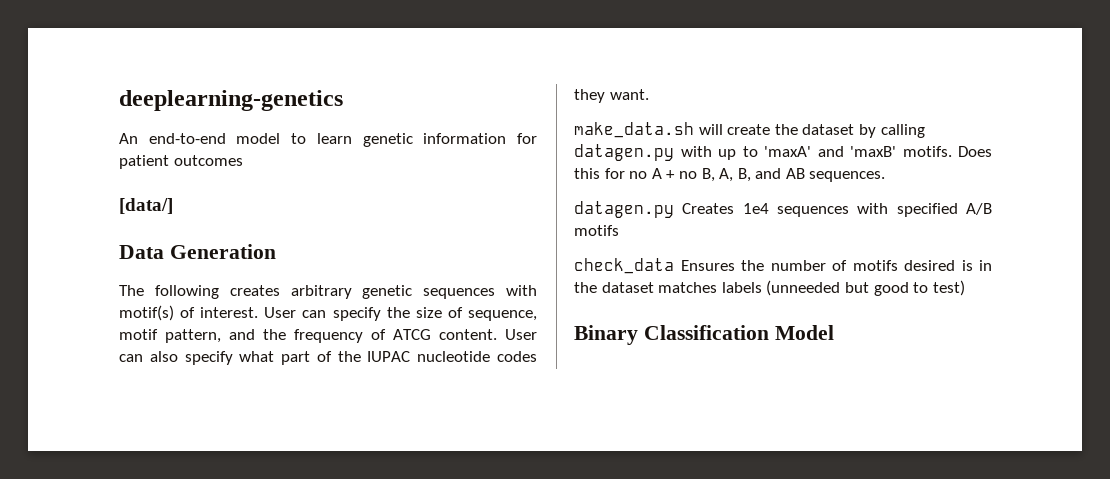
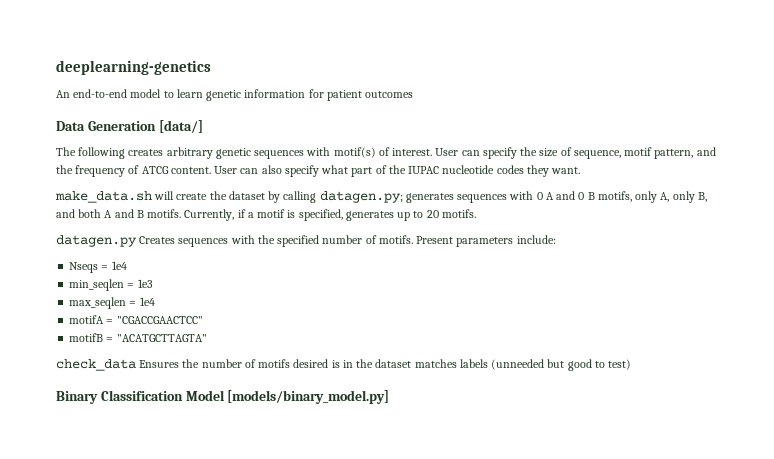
- [data/]
- Data Generation
+ Data Generation [data/]
- make_data.sh will create the dataset by calling datagen.py with up to 'maxA' and 'maxB' motifs. Does this for no A + no B, A, B, and AB sequences.
+ make_data.sh will create the dataset by calling datagen.py; generates sequences with 0 A and 0 B motifs, only A, only B, and both A and B motifs. Currently, if a motif is specified, generates up to 20 motifs.
- datagen.py Creates 1e4 sequences with specified A/B motifs
+ datagen.py Creates sequences with the specified number of motifs. Present parameters include:
+ Nseqs = 1e4
+ min_seqlen = 1e3
+ max_seqlen = 1e4
+ motifA = "CGACCGAACTCC"
+ motifB = "ACATGCTTAGTA"
- Binary Classification Model
+ Binary Classification Model [models/binary_model.py]

